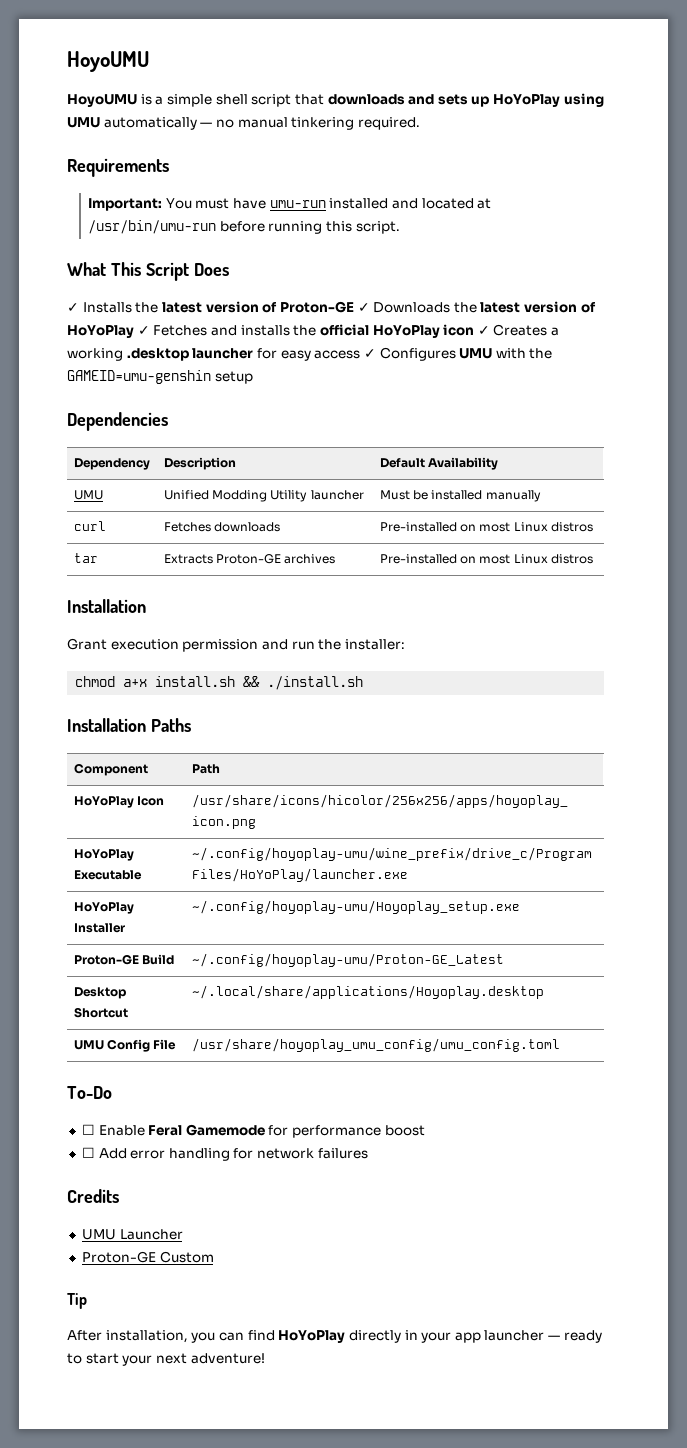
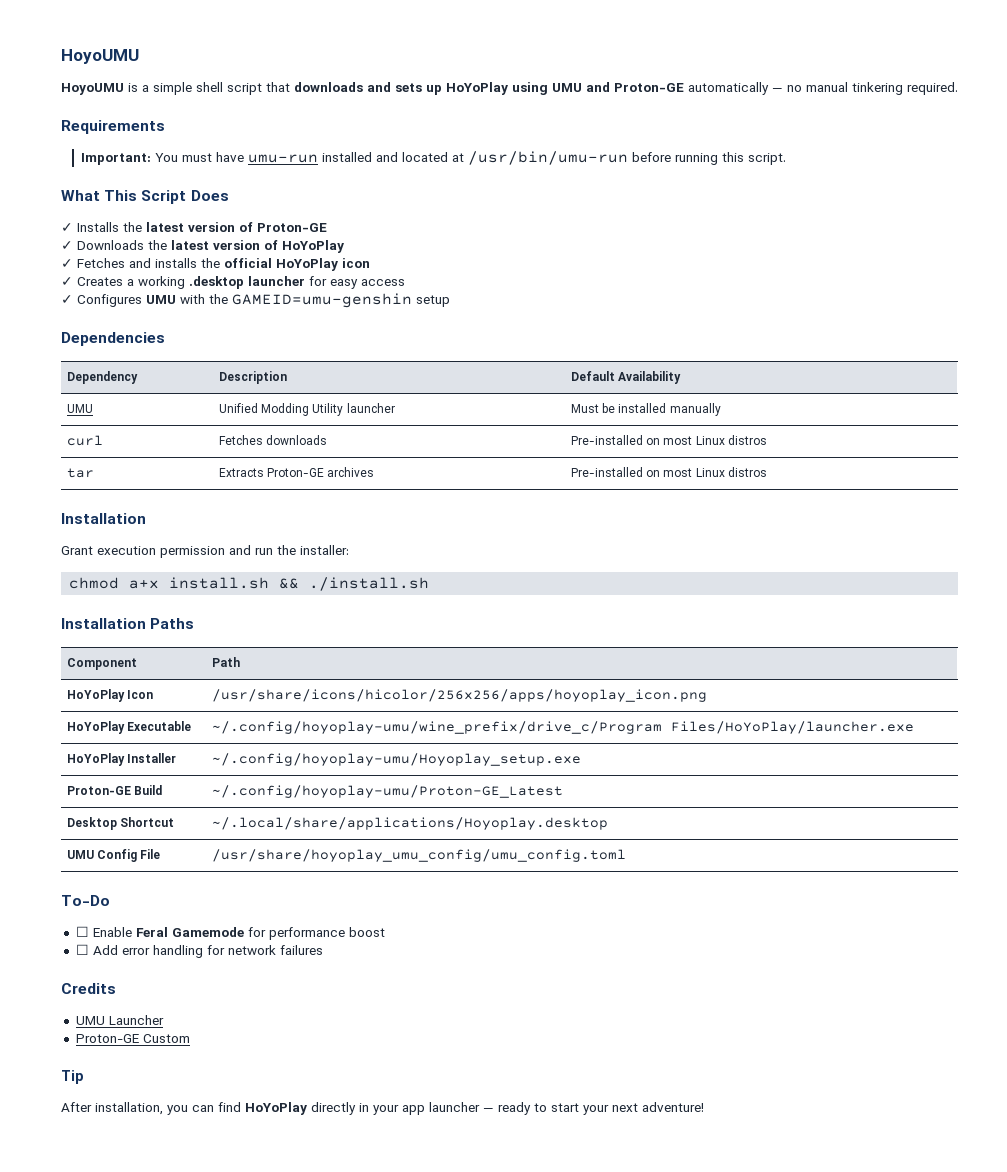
- HoyoUMU is a simple shell script that downloads and sets up HoYoPlay using UMU automatically — no manual tinkering required.
+ HoyoUMU is a simple shell script that downloads and sets up HoYoPlay using UMU and Proton-GE automatically — no manual tinkering required.
- ✓ Installs the latest version of Proton-GE ✓ Downloads the latest version of HoYoPlay ✓ Fetches and installs the official HoYoPlay icon ✓ Creates a working .desktop launcher for easy access ✓ Configures UMU with the GAMEID=umu-genshin setup
+ ✓ Installs the latest version of Proton-GE
+ ✓ Downloads the latest version of HoYoPlay
+ ✓ Fetches and installs the official HoYoPlay icon
+ ✓ Creates a working .desktop launcher for easy access
+ ✓ Configures UMU with the GAMEID=umu-genshin setup

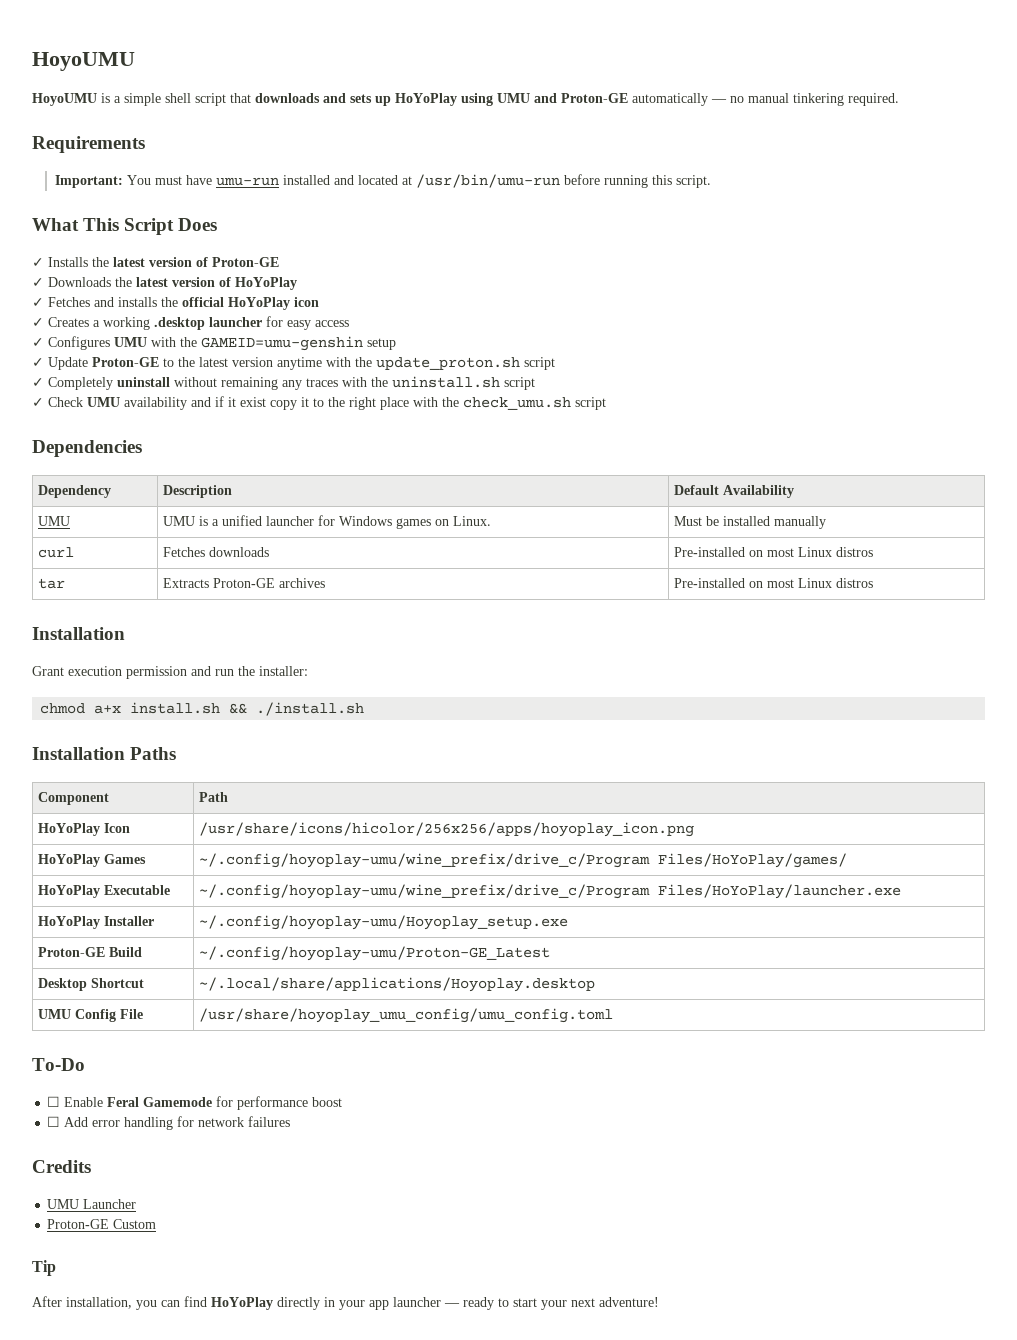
+ ✓ Update Proton-GE to the latest version anytime with the update_proton.sh script
+ ✓ Completely uninstall without remaining any traces with the uninstall.sh script
+ ✓ Check UMU availability and if it exist copy it to the right place with the check_umu.sh script
- UMU | Unified Modding Utility launcher | Must be installed manually
+ UMU | UMU is a unified launcher for Windows games on Linux. | Must be installed manually
+ HoYoPlay Games | ~/.config/hoyoplay-umu/wine_prefix/drive_c/Program Files/HoYoPlay/games/

